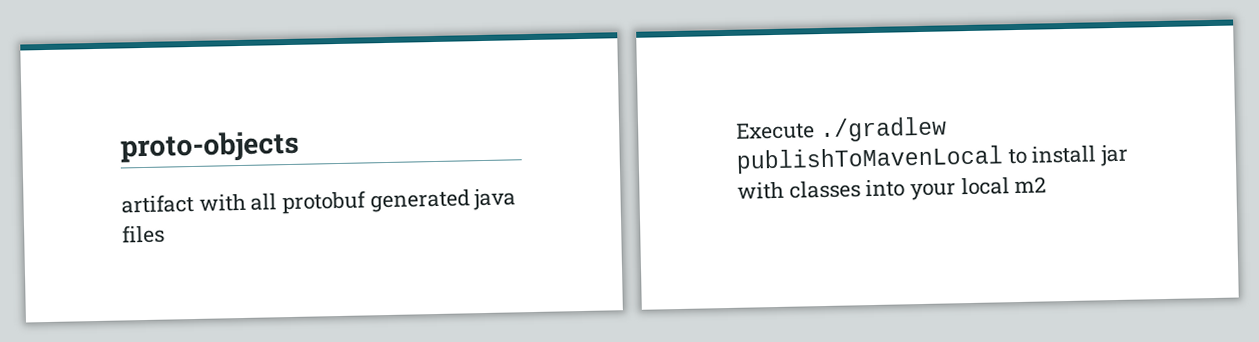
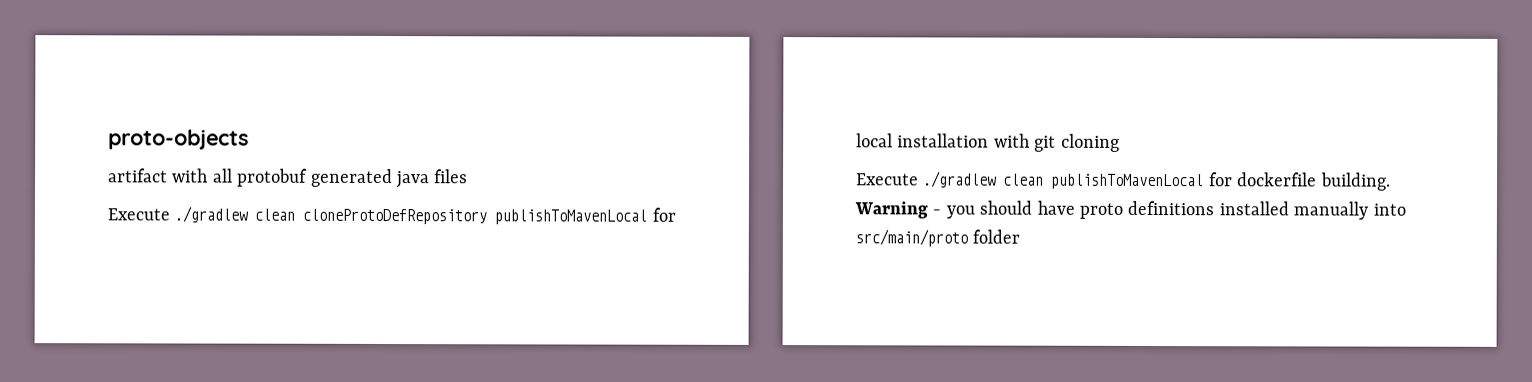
- Execute ./gradlew publishToMavenLocal to install jar with classes into your local m2
+ Execute ./gradlew clean cloneProtoDefRepository publishToMavenLocal for local installation with git cloning
+ Execute ./gradlew clean publishToMavenLocal for dockerfile building. Warning - you should have proto definitions installed manually into src/main/proto folder

